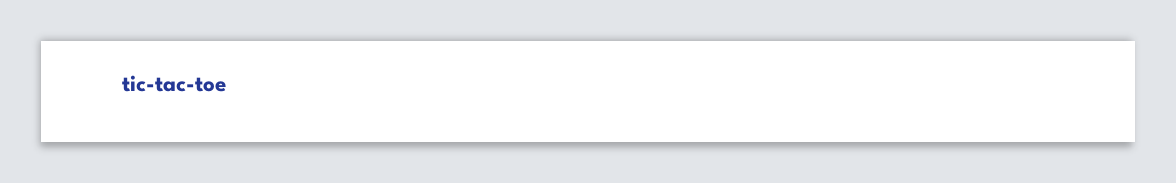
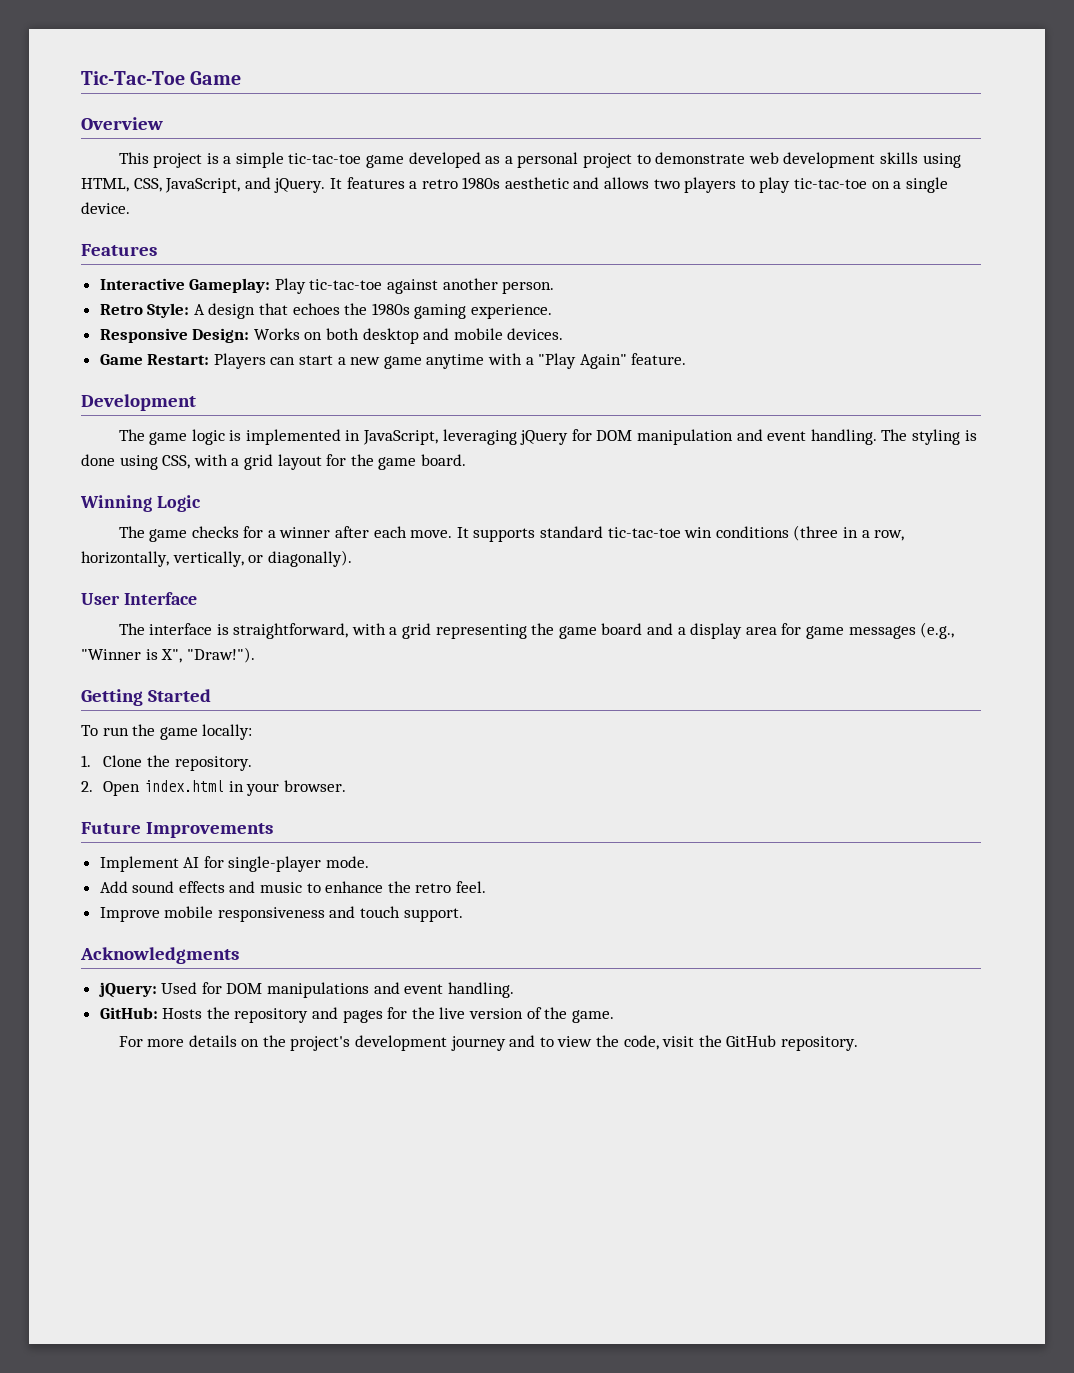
- tic-tac-toe
+ Tic-Tac-Toe Game
+ Overview
+ This project is a simple tic-tac-toe game developed as a personal project to demonstrate web development skills using HTML, CSS, JavaScript, and jQuery. It features a retro 1980s aesthetic and allows two players to play tic-tac-toe on a single device.
+ Features
+ Interactive Gameplay: Play tic-tac-toe against another person.
+ Retro Style: A design that echoes the 1980s gaming experience.
+ Responsive Design: Works on both desktop and mobile devices.
+ Game Restart: Players can start a new game anytime with a "Play Again" feature.
+ Development
+ The game logic is implemented in JavaScript, leveraging jQuery for DOM manipulation and event handling. The styling is done using CSS, with a grid layout for the game board.
+ Winning Logic
+ The game checks for a winner after each move. It supports standard tic-tac-toe win conditions (three in a row, horizontally, vertically, or diagonally).
+ User Interface
+ The interface is straightforward, with a grid representing the game board and a display area for game messages (e.g., "Winner is X", "Draw!").
+ Getting Started
+ To run the game locally:
+ 1. Clone the repository.
+ 2. Open index.html in your browser.
+ Future Improvements
+ Implement AI for single-player mode.
+ Add sound effects and music to enhance the retro feel.
+ Improve mobile responsiveness and touch support.
+ Acknowledgments
+ jQuery: Used for DOM manipulations and event handling.
+ GitHub: Hosts the repository and pages for the live version of the game.
+ For more details on the project's development journey and to view the code, visit the GitHub repository.

